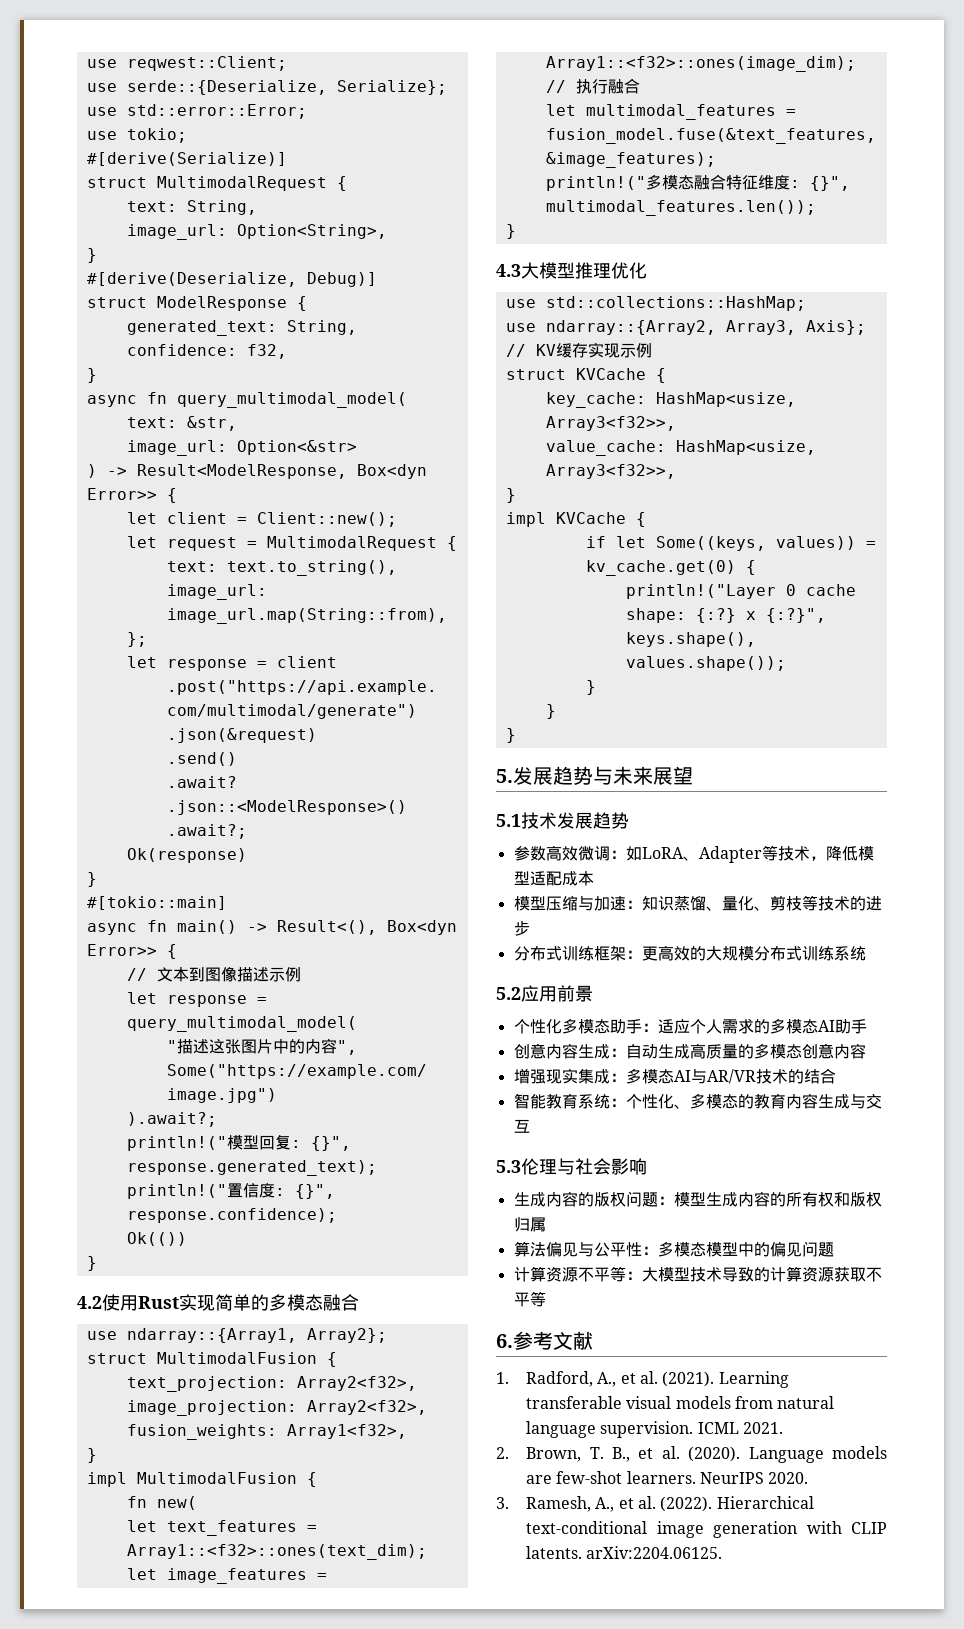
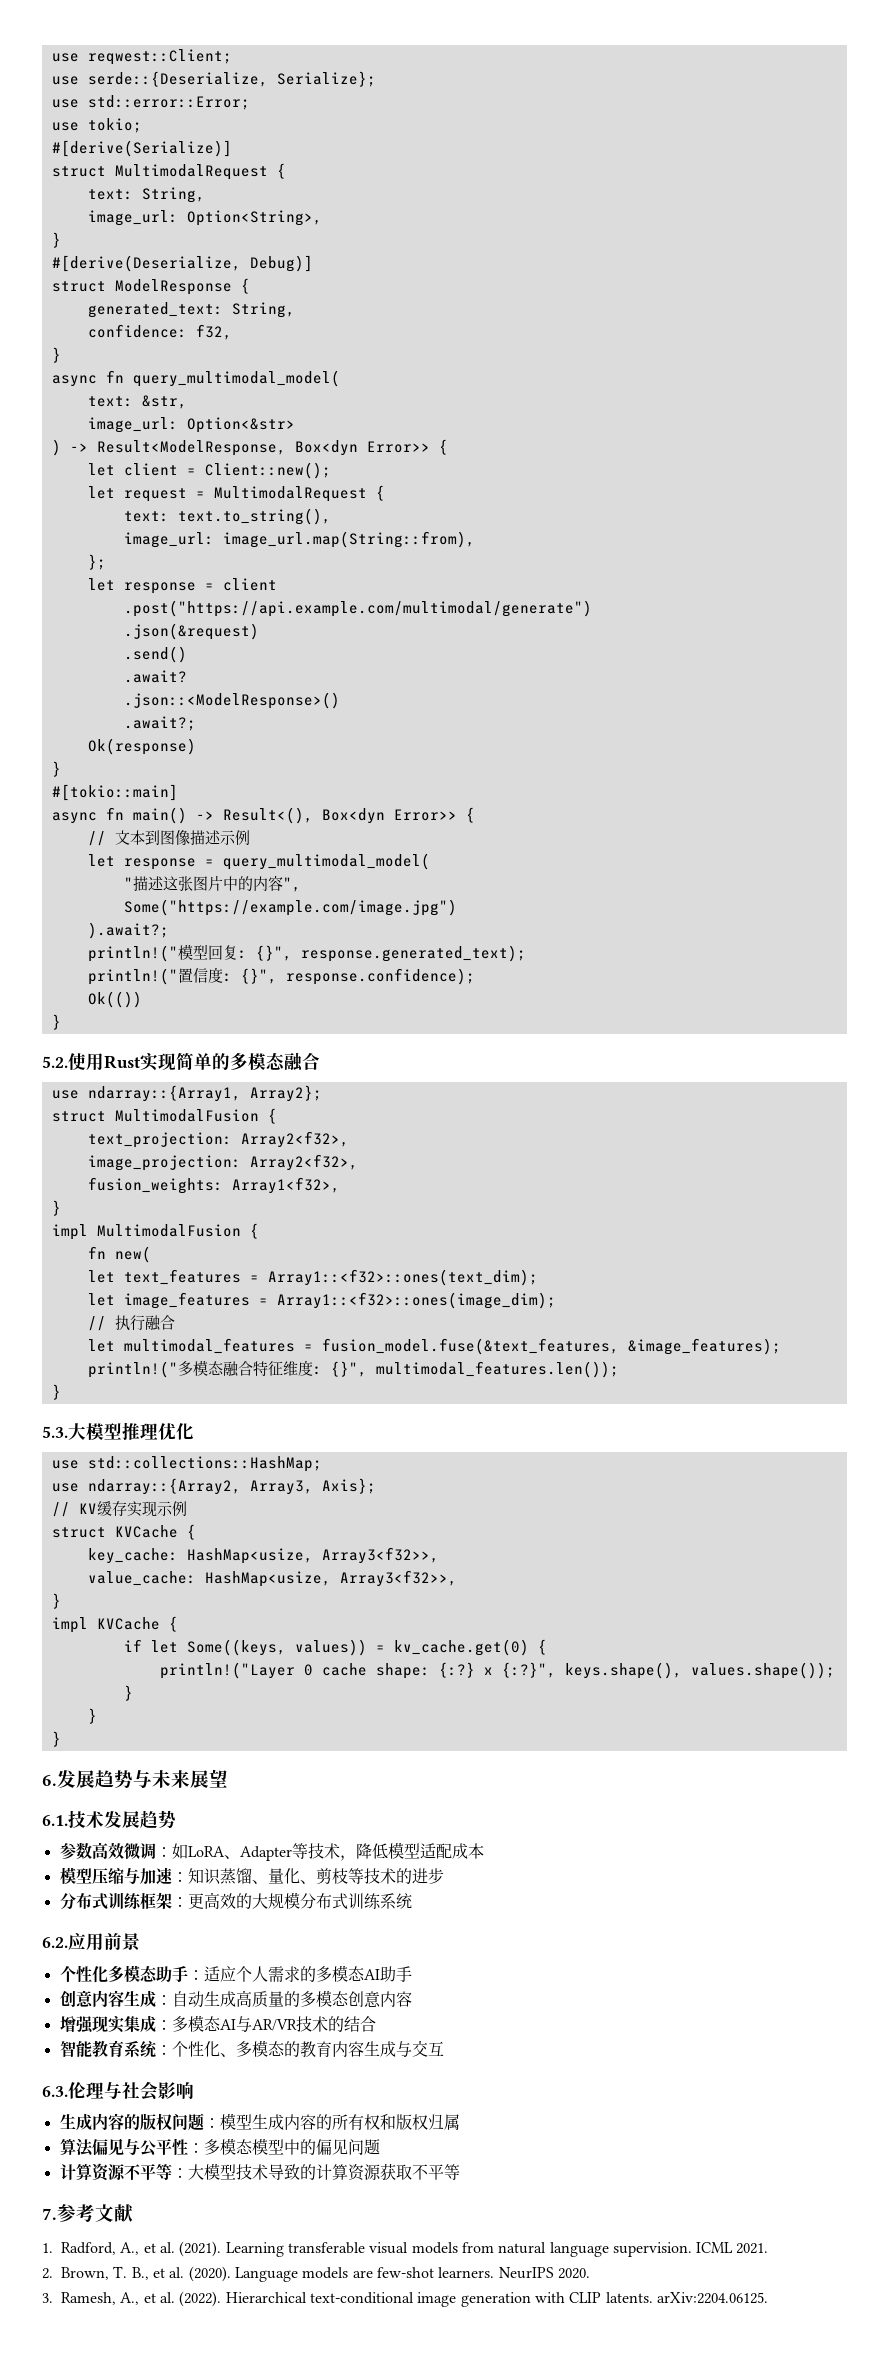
- 4.2使用Rust实现简单的多模态融合
+ 5.2.使用Rust实现简单的多模态融合
- 4.3大模型推理优化
+ 5.3.大模型推理优化
- 5.发展趋势与未来展望
+ 6.发展趋势与未来展望
- 5.1技术发展趋势
+ 6.1.技术发展趋势
- 5.2应用前景
+ 6.2.应用前景
- 5.3伦理与社会影响
+ 6.3.伦理与社会影响
- 6.参考文献
+ 7.参考文献

